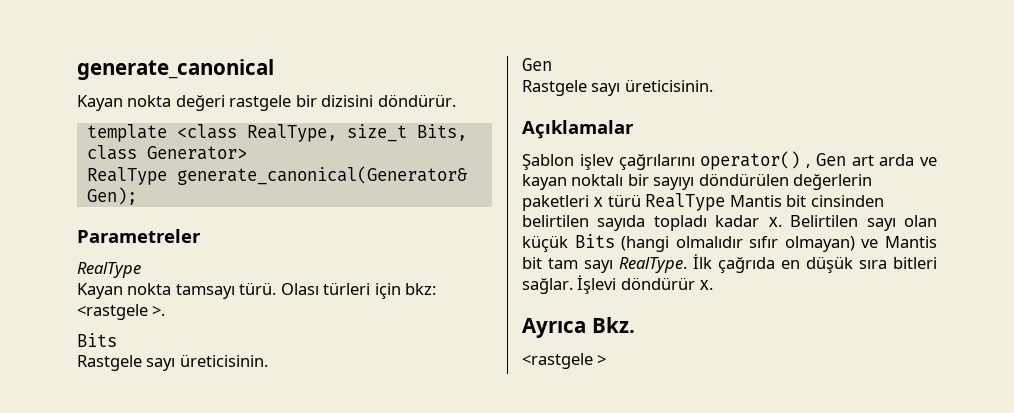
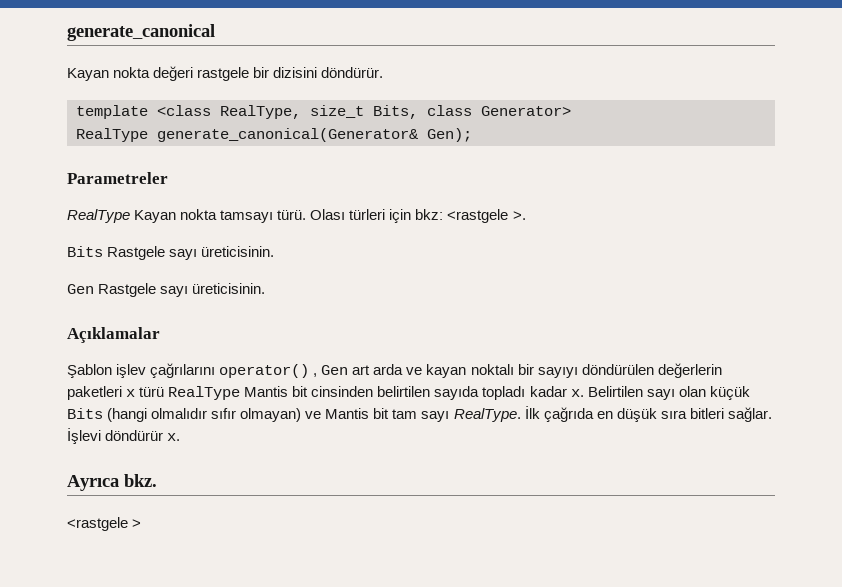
  Parametreler
- RealType
- Kayan nokta tamsayı türü.
+ RealType Kayan nokta tamsayı türü.
  Olası türleri için bkz: <rastgele >.
- Bits
- Rastgele sayı üreticisinin.
- Gen
- Rastgele sayı üreticisinin.
+ Bits Rastgele sayı üreticisinin.
+ Gen Rastgele sayı üreticisinin.
- Ayrıca Bkz.
+ Ayrıca bkz.

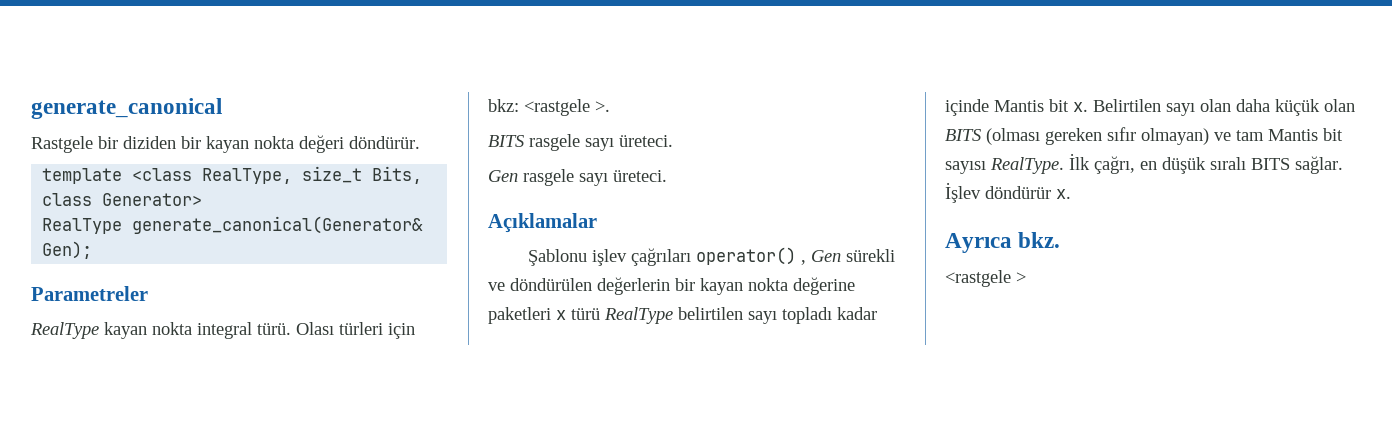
- Kayan nokta değeri rastgele bir dizisini döndürür.
+ Rastgele bir diziden bir kayan nokta değeri döndürür.
- RealType Kayan nokta tamsayı türü.
+ RealType kayan nokta integral türü.
- Bits Rastgele sayı üreticisinin.
- Gen Rastgele sayı üreticisinin.
+ BITS rasgele sayı üreteci.
+ Gen rasgele sayı üreteci.
  Açıklamalar
- Şablon işlev çağrılarını operator() , Gen art arda ve kayan noktalı bir sayıyı döndürülen değerlerin paketleri x türü RealType Mantis bit cinsinden belirtilen sayıda topladı kadar x. Belirtilen sayı olan küçük Bits (hangi olmalıdır sıfır olmayan) ve Mantis bit tam sayı RealType.
+ Şablonu işlev çağrıları operator() , Gen sürekli ve döndürülen değerlerin bir kayan nokta değerine paketleri x türü RealType belirtilen sayı topladı kadar içinde Mantis bit x. Belirtilen sayı olan daha küçük olan BITS (olması gereken sıfır olmayan) ve tam Mantis bit sayısı RealType.
- İlk çağrıda en düşük sıra bitleri sağlar. İşlevi döndürür x.
+ İlk çağrı, en düşük sıralı BITS sağlar. İşlev döndürür x.

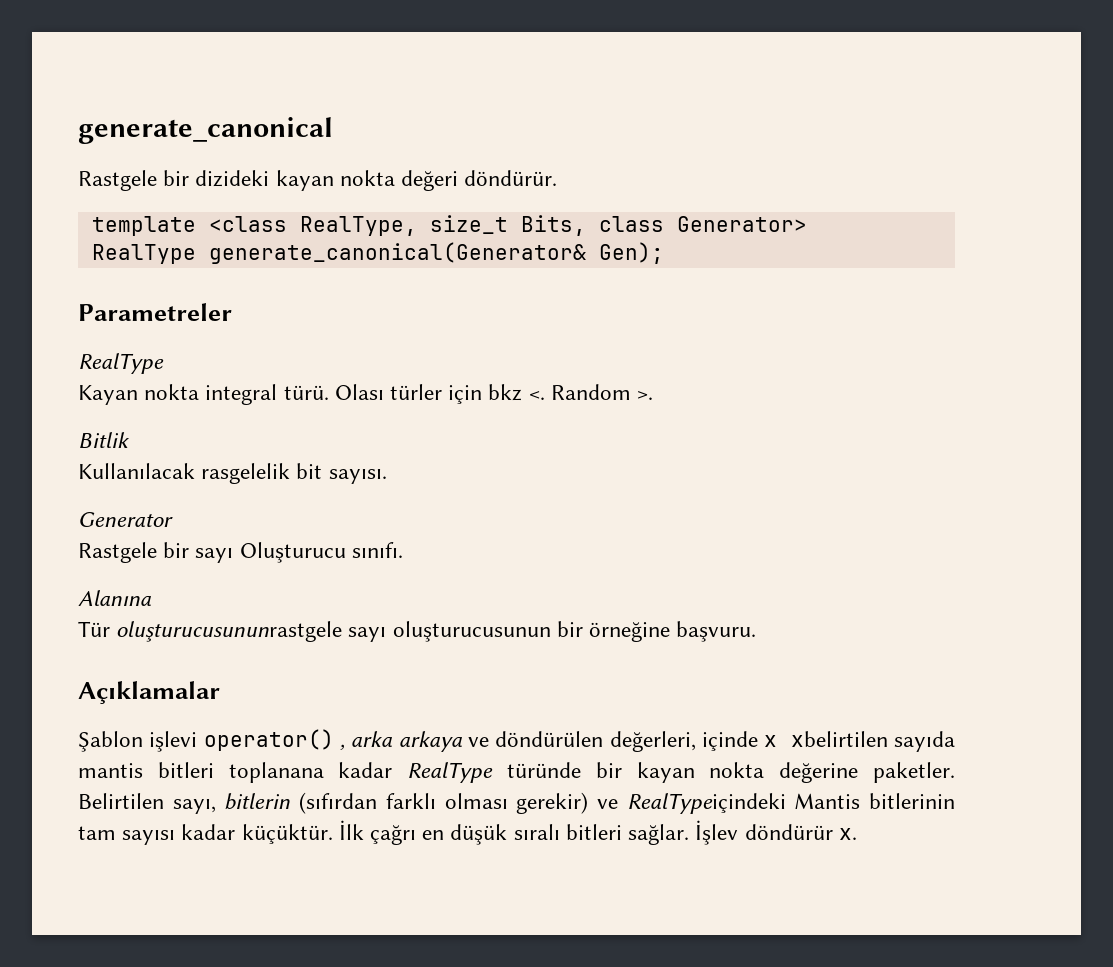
- Rastgele bir diziden bir kayan nokta değeri döndürür.
+ Rastgele bir dizideki kayan nokta değeri döndürür.
  Parametreler
- RealType kayan nokta integral türü.
+ RealType
+ Kayan nokta integral türü.
- Olası türleri için bkz: <rastgele >.
- BITS rasgele sayı üreteci.
- Gen rasgele sayı üreteci.
+ Olası türler için bkz <. Random >.
+ Bitlik
+ Kullanılacak rasgelelik bit sayısı.
+ Generator
+ Rastgele bir sayı Oluşturucu sınıfı.
+ Alanına
+ Tür oluşturucusununrastgele sayı oluşturucusunun bir örneğine başvuru.
  Açıklamalar
- Şablonu işlev çağrıları operator() , Gen sürekli ve döndürülen değerlerin bir kayan nokta değerine paketleri x türü RealType belirtilen sayı topladı kadar içinde Mantis bit x. Belirtilen sayı olan daha küçük olan BITS (olması gereken sıfır olmayan) ve tam Mantis bit sayısı RealType. İlk çağrı, en düşük sıralı BITS sağlar.
+ Şablon işlevi operator() , arka arkaya ve döndürülen değerleri, içinde x xbelirtilen sayıda mantis bitleri toplanana kadar RealType türünde bir kayan nokta değerine paketler. Belirtilen sayı, bitlerin (sıfırdan farklı olması gerekir) ve RealTypeiçindeki Mantis bitlerinin tam sayısı kadar küçüktür. İlk çağrı en düşük sıralı bitleri sağlar.
- Ayrıca bkz.
- <rastgele >

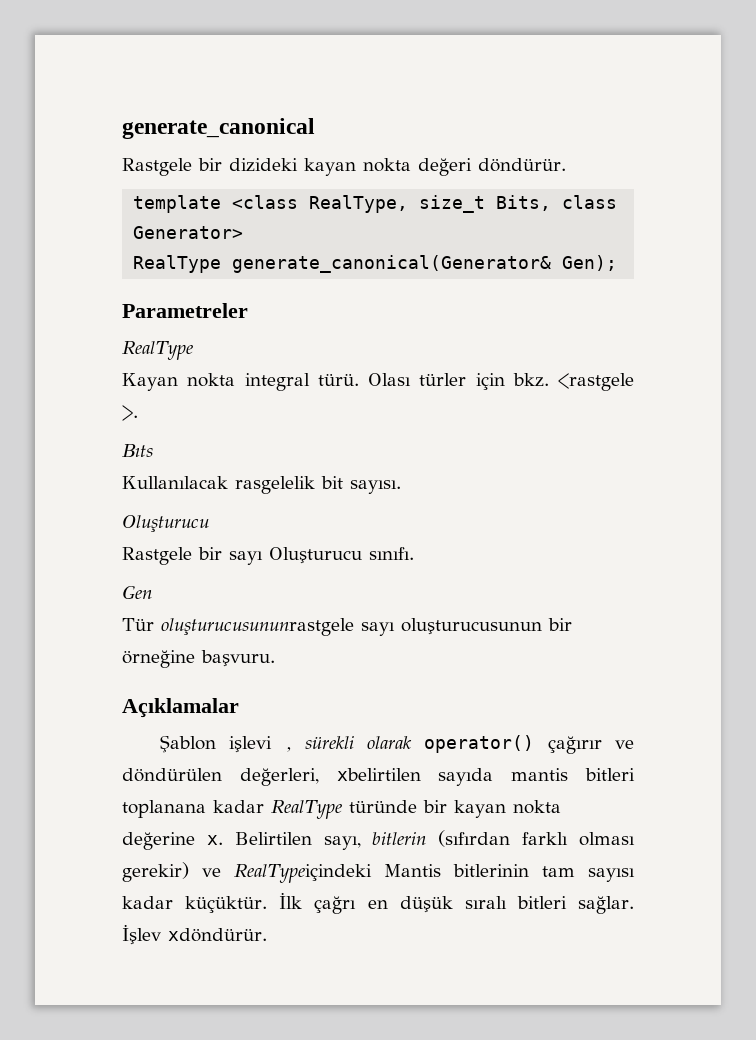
- Olası türler için bkz <. Random >.
+ Olası türler için bkz. <rastgele >.
- Bitlik
+ Bıts
  Kullanılacak rasgelelik bit sayısı.
- Generator
+ Oluşturucu
- Alanına
+ Gen
- Şablon işlevi operator() , arka arkaya ve döndürülen değerleri, içinde x xbelirtilen sayıda mantis bitleri toplanana kadar RealType türünde bir kayan nokta değerine paketler.
+ Şablon işlevi , sürekli olarak operator() çağırır ve döndürülen değerleri, xbelirtilen sayıda mantis bitleri toplanana kadar RealType türünde bir kayan nokta değerine x.
- İşlev döndürür x.
+ İşlev xdöndürür.

